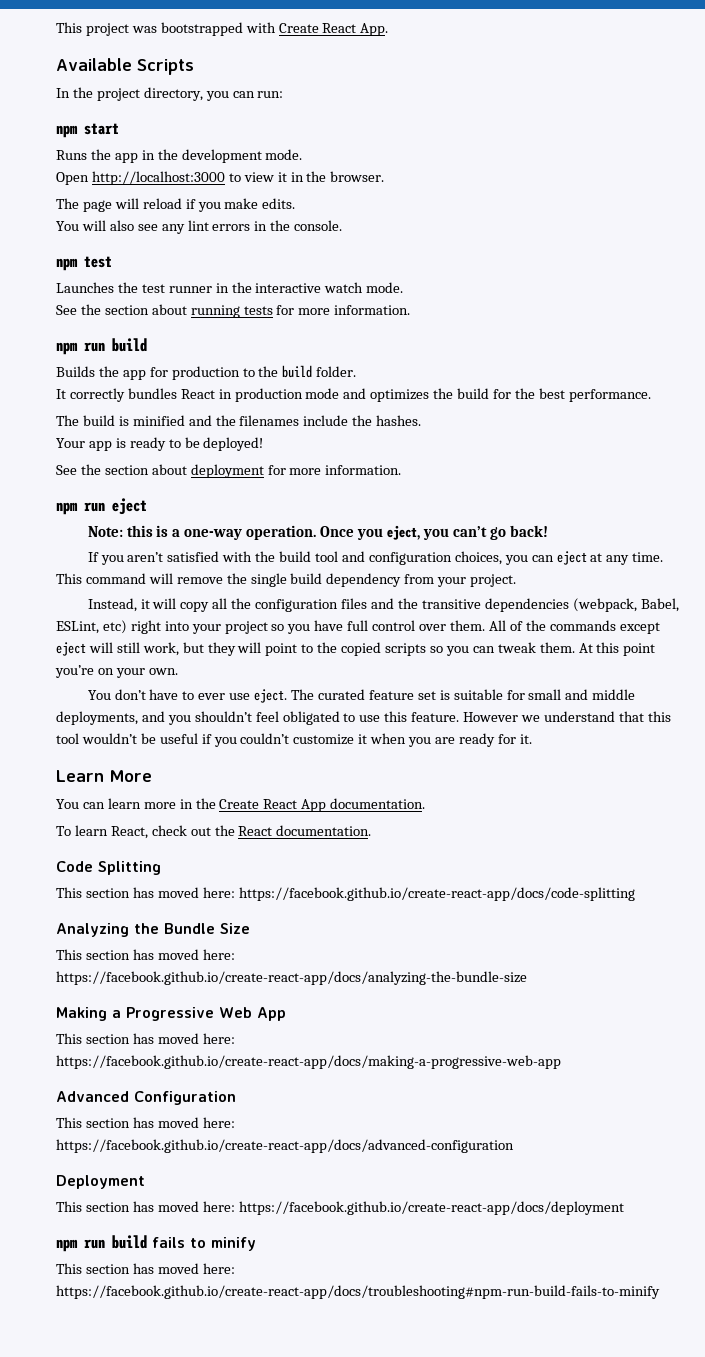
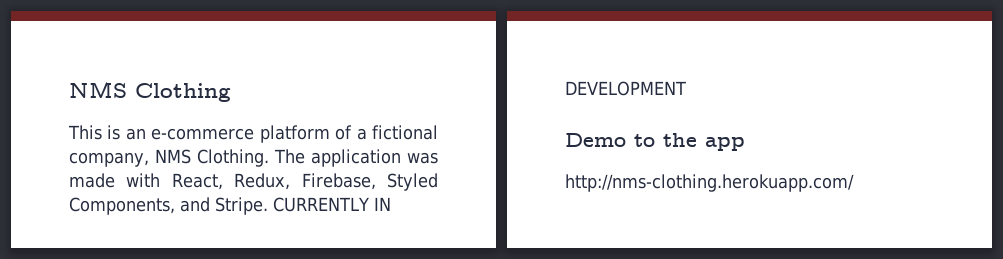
- This project was bootstrapped with Create React App.
- Available Scripts
- In the project directory, you can run:
- npm start
- Runs the app in the development mode.
- Open http://localhost:3000 to view it in the browser.
- The page will reload if you make edits.
- You will also see any lint errors in the console.
- npm test
- Launches the test runner in the interactive watch mode.
- See the section about running tests for more information.
- npm run build
- Builds the app for production to the build folder.
- It correctly bundles React in production mode and optimizes the build for the best performance.
- The build is minified and the filenames include the hashes.
- Your app is ready to be deployed!
- See the section about deployment for more information.
- npm run eject
- Note: this is a one-way operation. Once you eject, you can’t go back!
- If you aren’t satisfied with the build tool and configuration choices, you can eject at any time. This command will remove the single build dependency from your project.
- Instead, it will copy all the configuration files and the transitive dependencies (webpack, Babel, ESLint, etc) right into your project so you have full control over them. All of the commands except eject will still work, but they will point to the copied scripts so you can tweak them. At this point you’re on your own.
- You don’t have to ever use eject. The curated feature set is suitable for small and middle deployments, and you shouldn’t feel obligated to use this feature. However we understand that this tool wouldn’t be useful if you couldn’t customize it when you are ready for it.
- Learn More
- You can learn more in the Create React App documentation.
- To learn React, check out the React documentation.
- Code Splitting
- This section has moved here: https://facebook.github.io/create-react-app/docs/code-splitting
- Analyzing the Bundle Size
- This section has moved here: https://facebook.github.io/create-react-app/docs/analyzing-the-bundle-size
- Making a Progressive Web App
- This section has moved here: https://facebook.github.io/create-react-app/docs/making-a-progressive-web-app
- Advanced Configuration
- This section has moved here: https://facebook.github.io/create-react-app/docs/advanced-configuration
- Deployment
- This section has moved here: https://facebook.github.io/create-react-app/docs/deployment
- npm run build fails to minify
- This section has moved here: https://facebook.github.io/create-react-app/docs/troubleshooting#npm-run-build-fails-to-minify
+ NMS Clothing
+ This is an e-commerce platform of a fictional company, NMS Clothing. The application was made with React, Redux, Firebase, Styled Components, and Stripe. CURRENTLY IN DEVELOPMENT
+ Demo to the app
+ http://nms-clothing.herokuapp.com/

